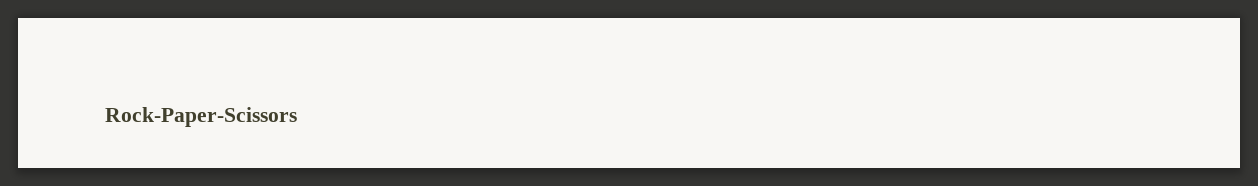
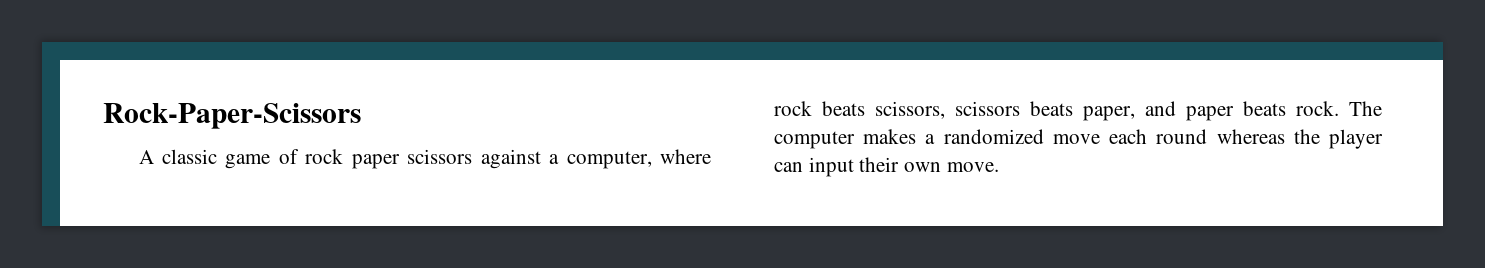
+ A classic game of rock paper scissors against a computer, where rock beats scissors, scissors beats paper, and paper beats rock. The computer makes a randomized move each round whereas the player can input their own move.

